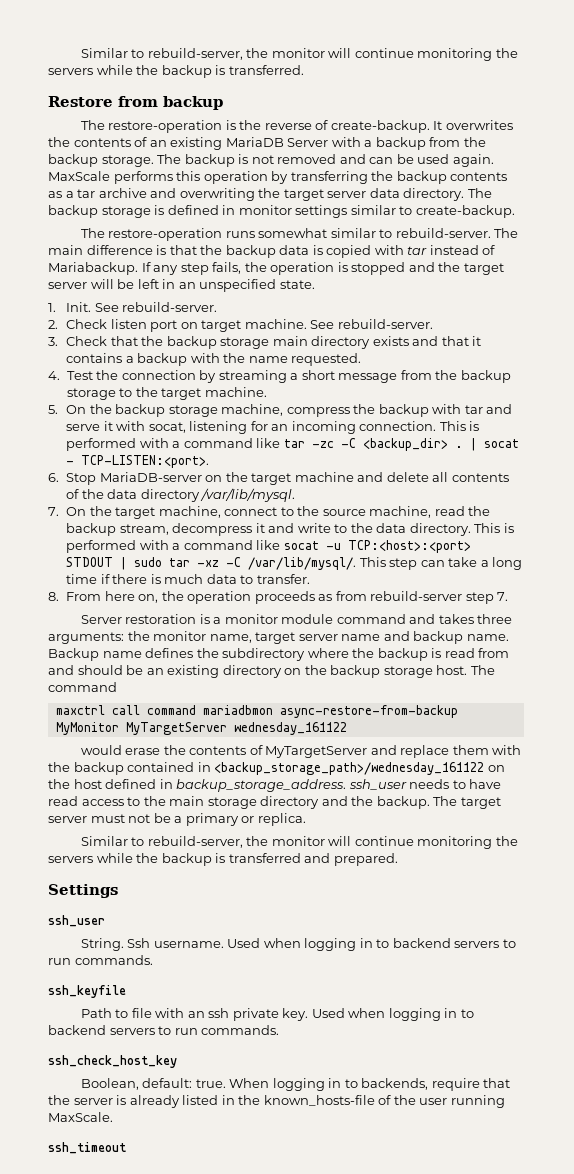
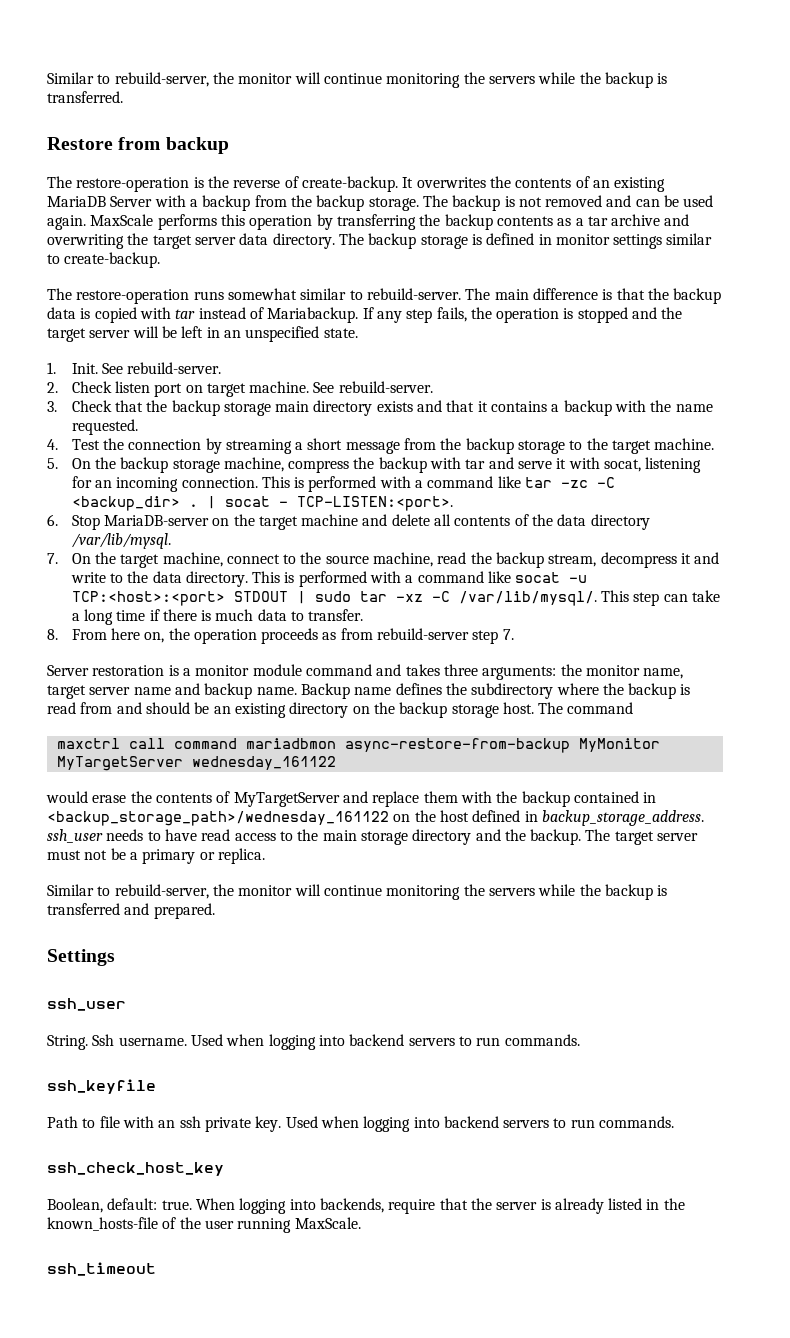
- Ssh username. Used when logging in to backend servers to run commands.
+ Ssh username. Used when logging into backend servers to run commands.
- Path to file with an ssh private key. Used when logging in to backend servers to run commands.
+ Path to file with an ssh private key. Used when logging into backend servers to run commands.
- When logging in to backends, require that the server is already listed in the known_hosts-file of the user running MaxScale.
+ When logging into backends, require that the server is already listed in the known_hosts-file of the user running MaxScale.

